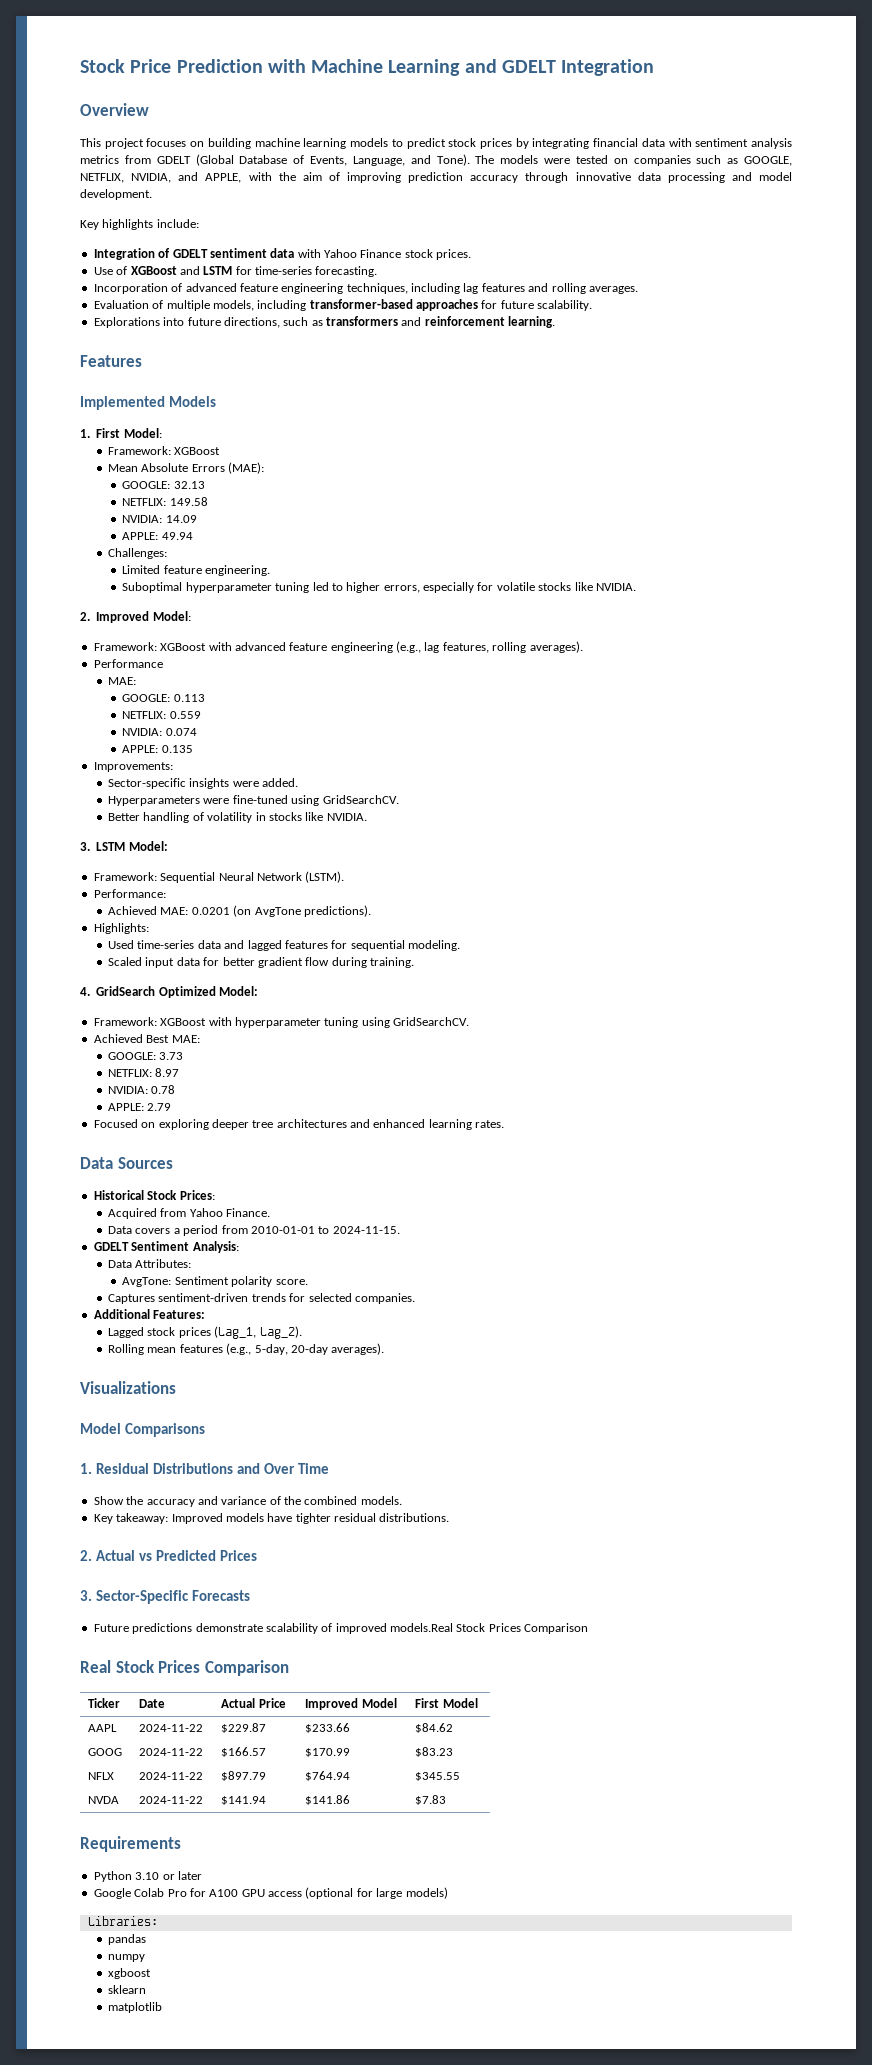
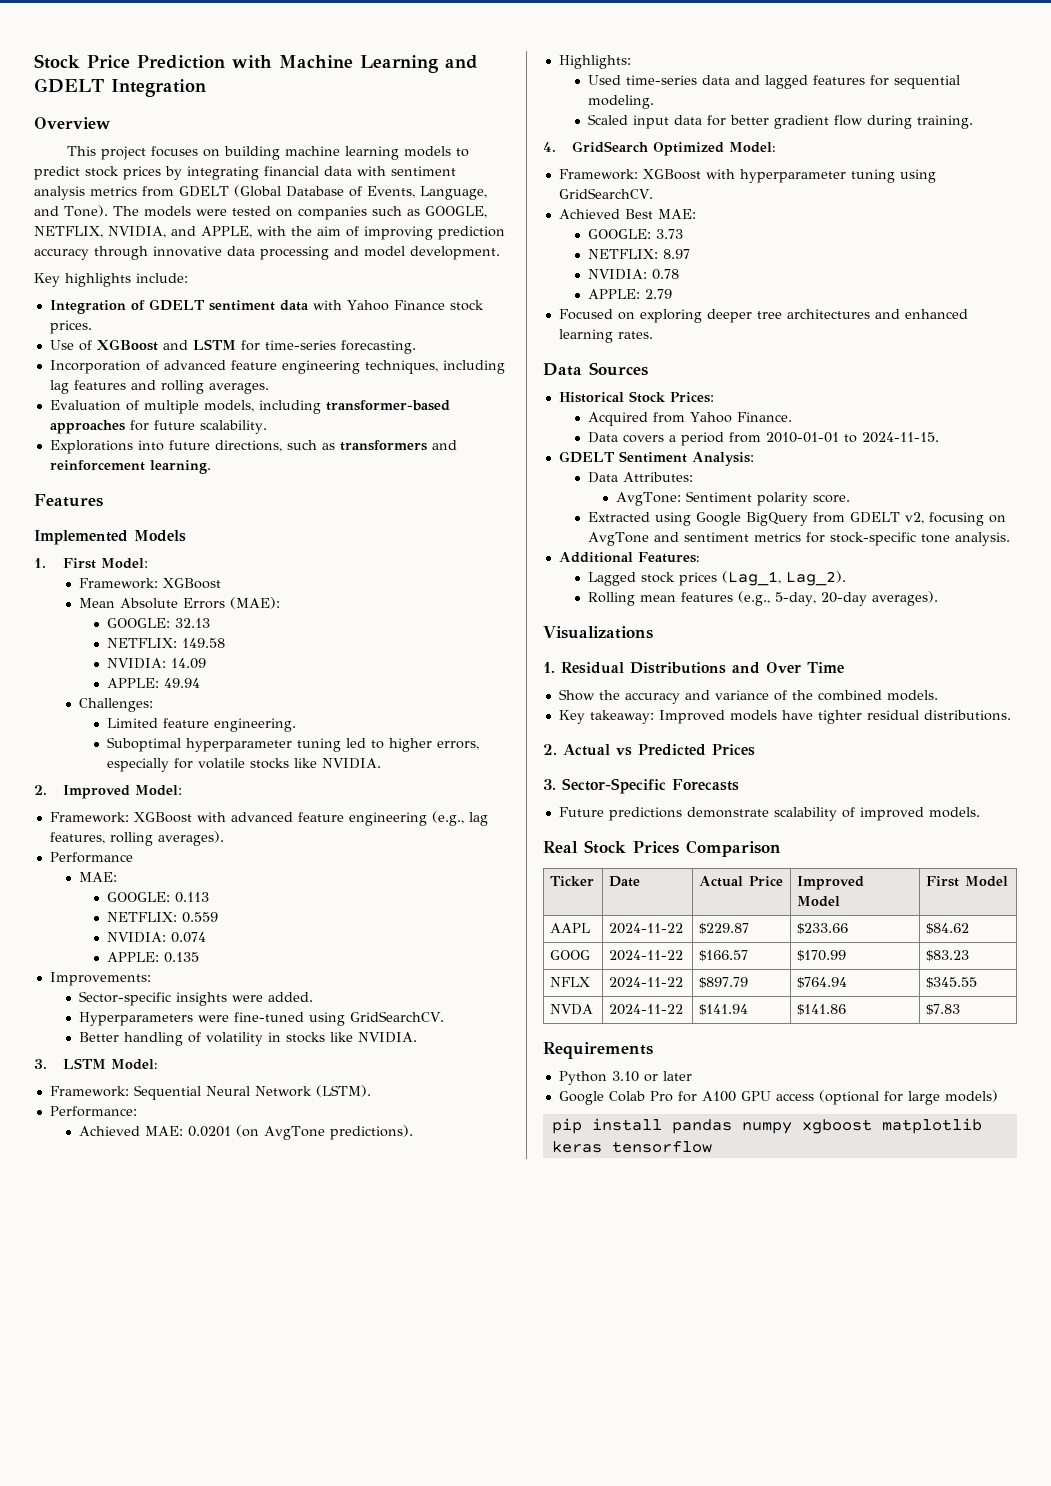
- Captures sentiment-driven trends for selected companies.
+ Extracted using Google BigQuery from GDELT v2, focusing on AvgTone and sentiment metrics for stock-specific tone analysis.
- Model Comparisons
- Future predictions demonstrate scalability of improved models.Real Stock Prices Comparison
+ Future predictions demonstrate scalability of improved models.
- Libraries:
- pandas
- numpy
- xgboost
- sklearn
- matplotlib
+ pip install pandas numpy xgboost matplotlib keras tensorflow

